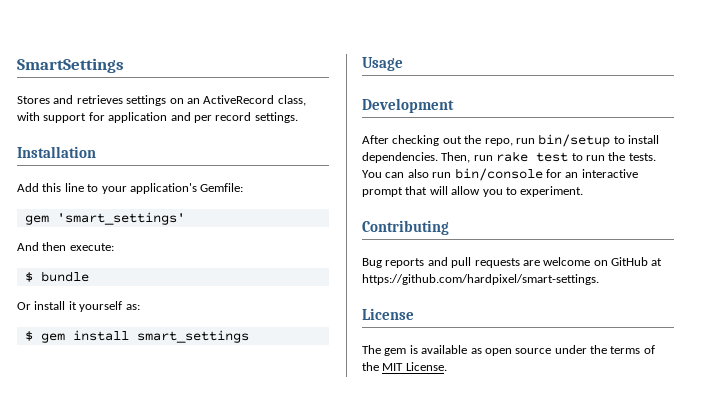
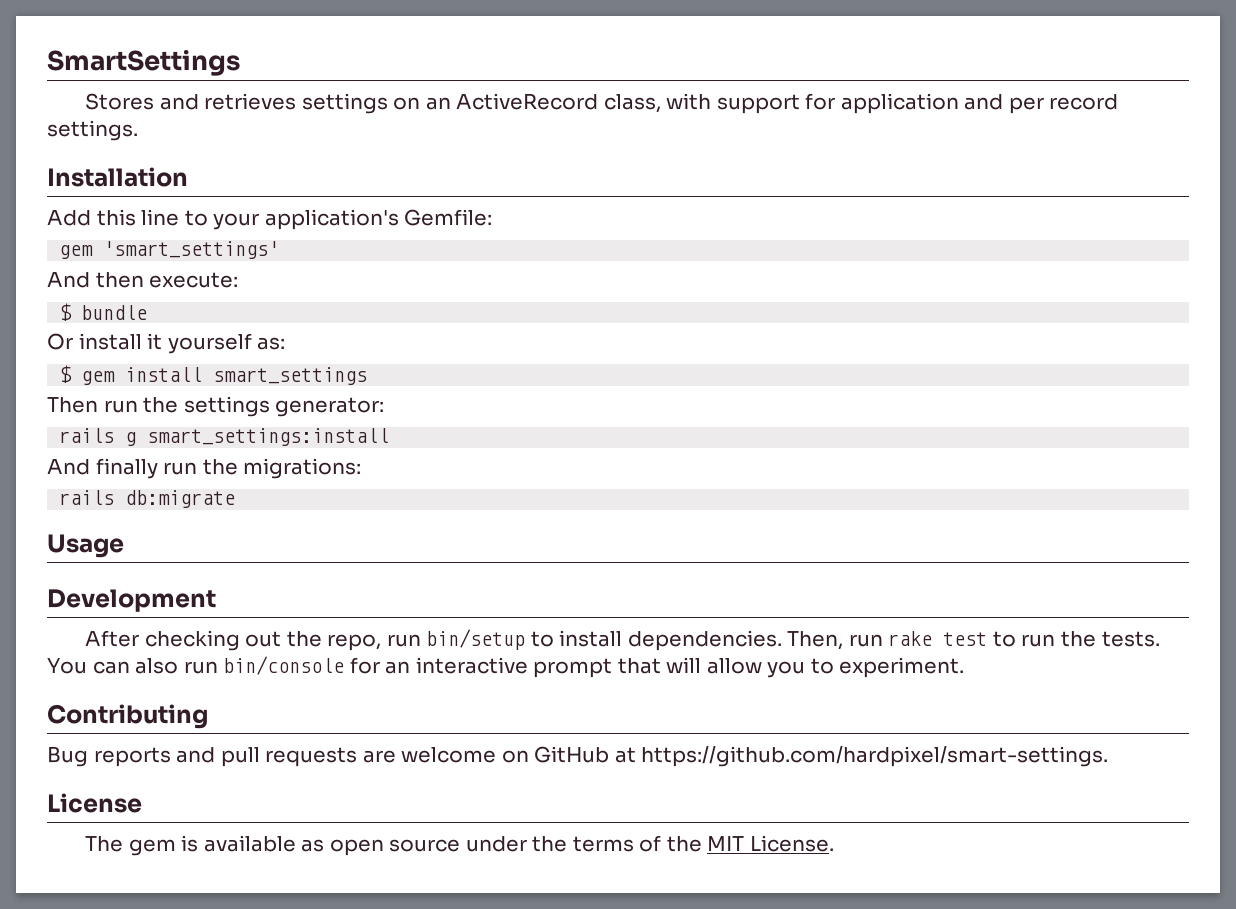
+ Then run the settings generator:
+ rails g smart_settings:install
+ And finally run the migrations:
+ rails db:migrate

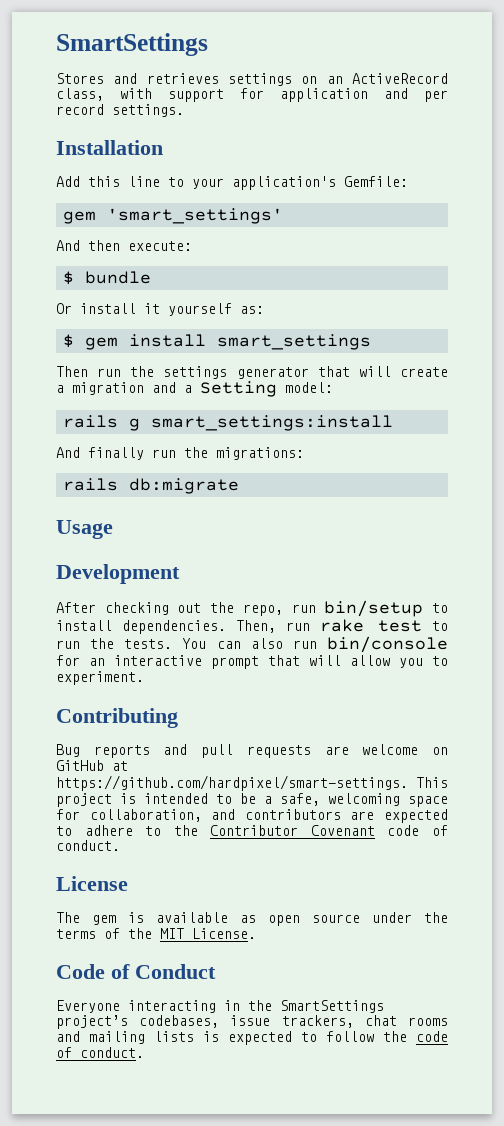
- Then run the settings generator:
+ Then run the settings generator that will create a migration and a Setting model:
- Bug reports and pull requests are welcome on GitHub at https://github.com/hardpixel/smart-settings.
+ Bug reports and pull requests are welcome on GitHub at https://github.com/hardpixel/smart-settings. This project is intended to be a safe, welcoming space for collaboration, and contributors are expected to adhere to the Contributor Covenant code of conduct.
+ Code of Conduct
+ Everyone interacting in the SmartSettings project’s codebases, issue trackers, chat rooms and mailing lists is expected to follow the code of conduct.

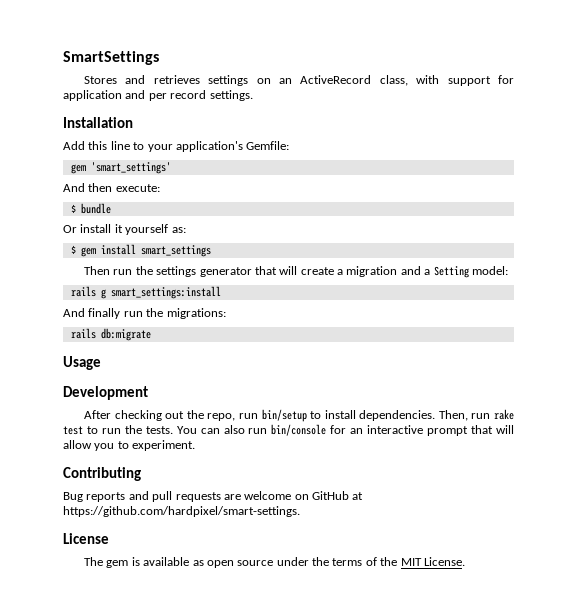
- Bug reports and pull requests are welcome on GitHub at https://github.com/hardpixel/smart-settings. This project is intended to be a safe, welcoming space for collaboration, and contributors are expected to adhere to the Contributor Covenant code of conduct.
+ Bug reports and pull requests are welcome on GitHub at https://github.com/hardpixel/smart-settings.
- Code of Conduct
- Everyone interacting in the SmartSettings project’s codebases, issue trackers, chat rooms and mailing lists is expected to follow the code of conduct.

